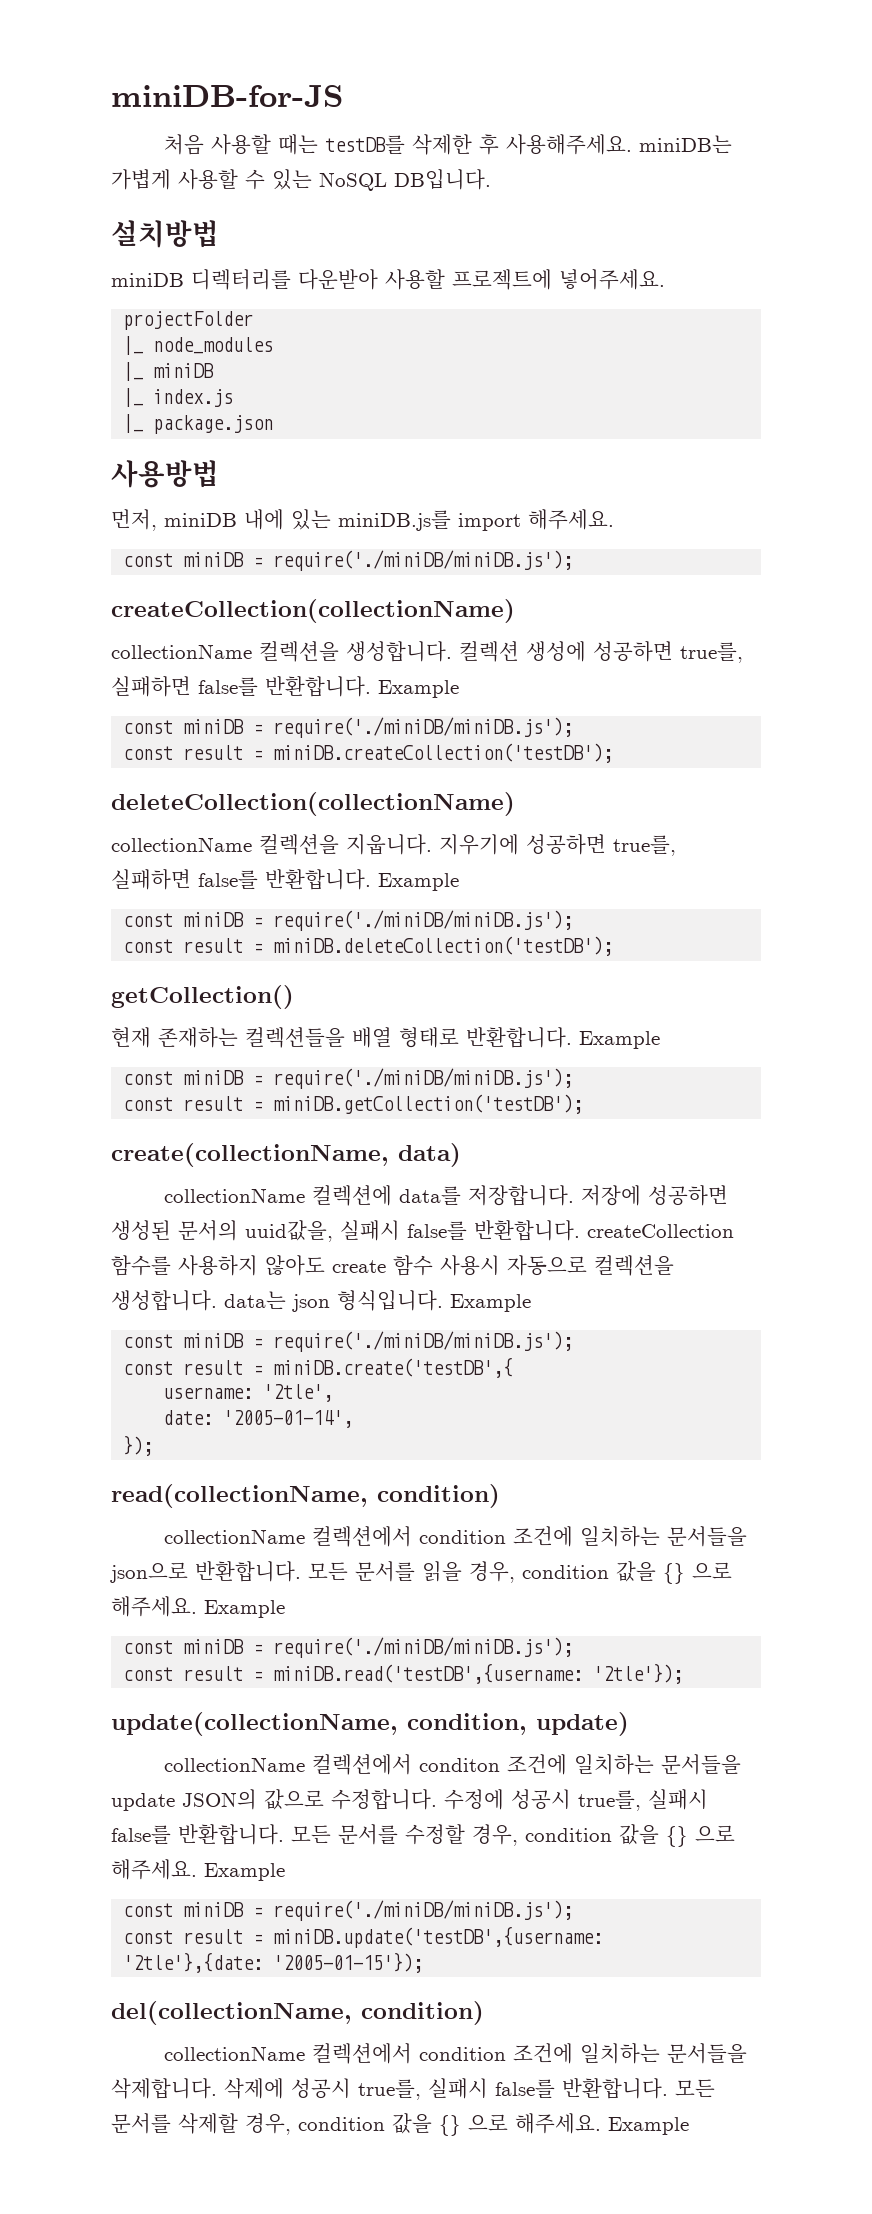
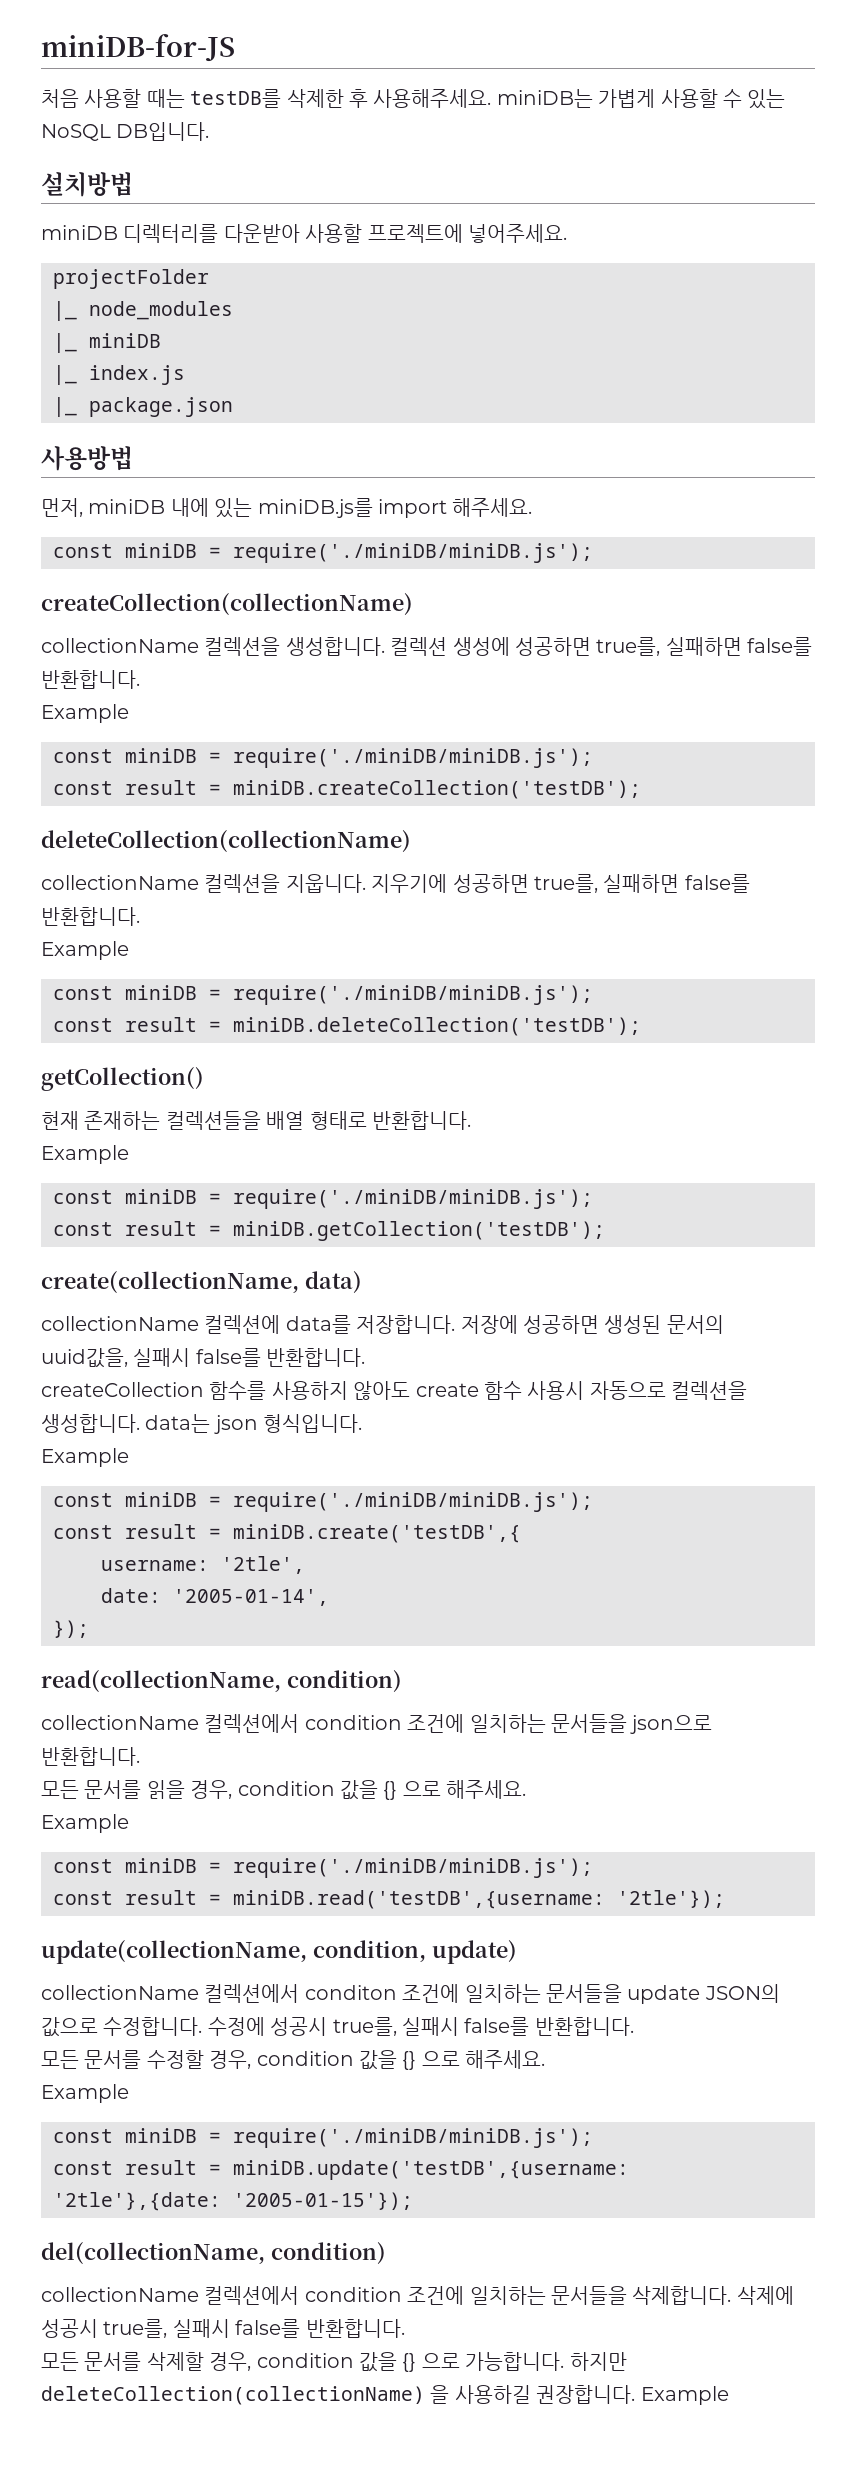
- 컬렉션 생성에 성공하면 true를, 실패하면 false를 반환합니다. Example
+ 컬렉션 생성에 성공하면 true를, 실패하면 false를 반환합니다.
+ Example
- 지우기에 성공하면 true를, 실패하면 false를 반환합니다. Example
+ 지우기에 성공하면 true를, 실패하면 false를 반환합니다.
+ Example
- 현재 존재하는 컬렉션들을 배열 형태로 반환합니다. Example
+ 현재 존재하는 컬렉션들을 배열 형태로 반환합니다.
+ Example
- 저장에 성공하면 생성된 문서의 uuid값을, 실패시 false를 반환합니다. createCollection 함수를 사용하지 않아도 create 함수 사용시 자동으로 컬렉션을 생성합니다. data는 json 형식입니다. Example
+ 저장에 성공하면 생성된 문서의 uuid값을, 실패시 false를 반환합니다.
+ createCollection 함수를 사용하지 않아도 create 함수 사용시 자동으로 컬렉션을 생성합니다. data는 json 형식입니다.
+ Example
- collectionName 컬렉션에서 condition 조건에 일치하는 문서들을 json으로 반환합니다. 모든 문서를 읽을 경우, condition 값을 {} 으로 해주세요. Example
+ collectionName 컬렉션에서 condition 조건에 일치하는 문서들을 json으로 반환합니다.
+ 모든 문서를 읽을 경우, condition 값을 {} 으로 해주세요.
+ Example
- 수정에 성공시 true를, 실패시 false를 반환합니다. 모든 문서를 수정할 경우, condition 값을 {} 으로 해주세요. Example
+ 수정에 성공시 true를, 실패시 false를 반환합니다.
+ 모든 문서를 수정할 경우, condition 값을 {} 으로 해주세요.
+ Example
- 삭제에 성공시 true를, 실패시 false를 반환합니다. 모든 문서를 삭제할 경우, condition 값을 {} 으로 해주세요.
+ 삭제에 성공시 true를, 실패시 false를 반환합니다.
+ 모든 문서를 삭제할 경우, condition 값을 {} 으로 가능합니다. 하지만 deleteCollection(collectionName) 을 사용하길 권장합니다.

